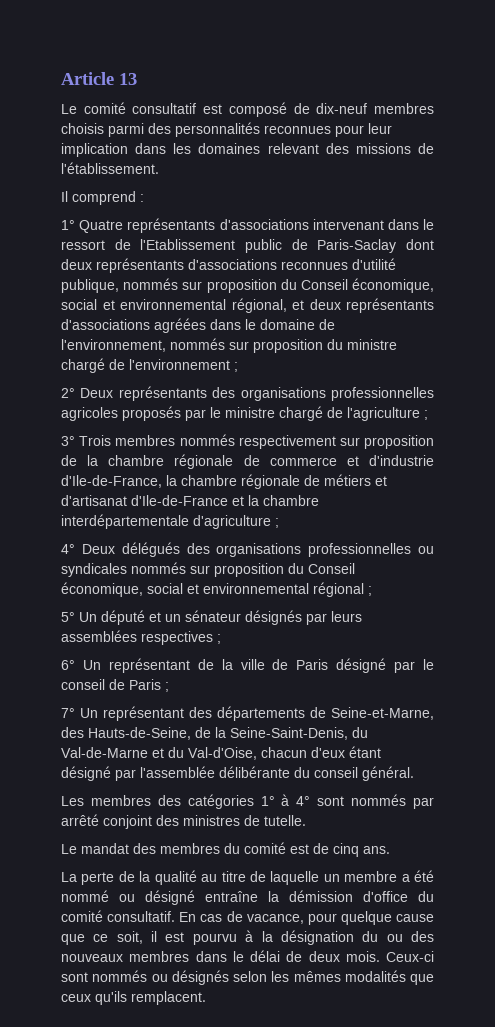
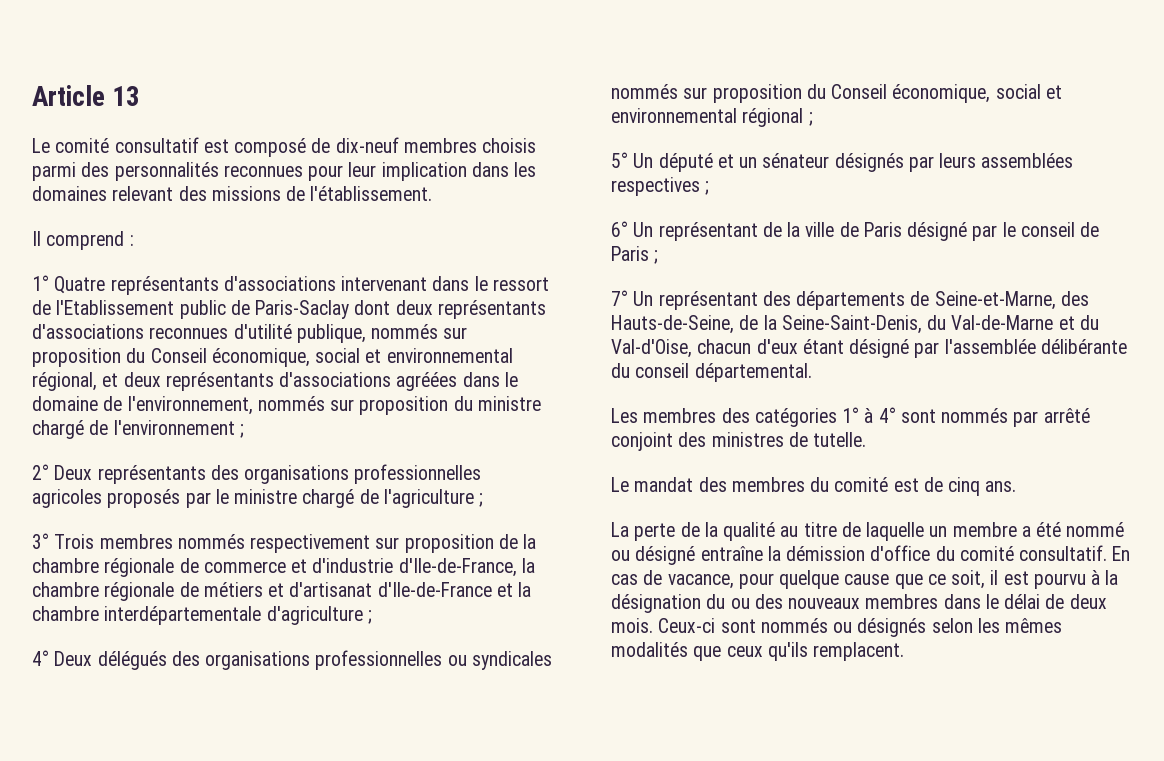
- 7° Un représentant des départements de Seine-et-Marne, des Hauts-de-Seine, de la Seine-Saint-Denis, du Val-de-Marne et du Val-d'Oise, chacun d'eux étant désigné par l'assemblée délibérante du conseil général.
+ 7° Un représentant des départements de Seine-et-Marne, des Hauts-de-Seine, de la Seine-Saint-Denis, du Val-de-Marne et du Val-d'Oise, chacun d'eux étant désigné par l'assemblée délibérante du conseil départemental.

